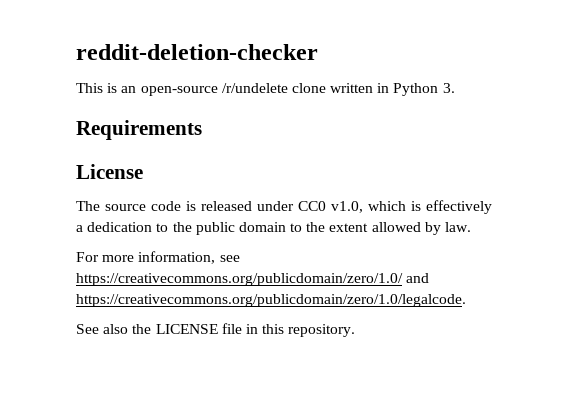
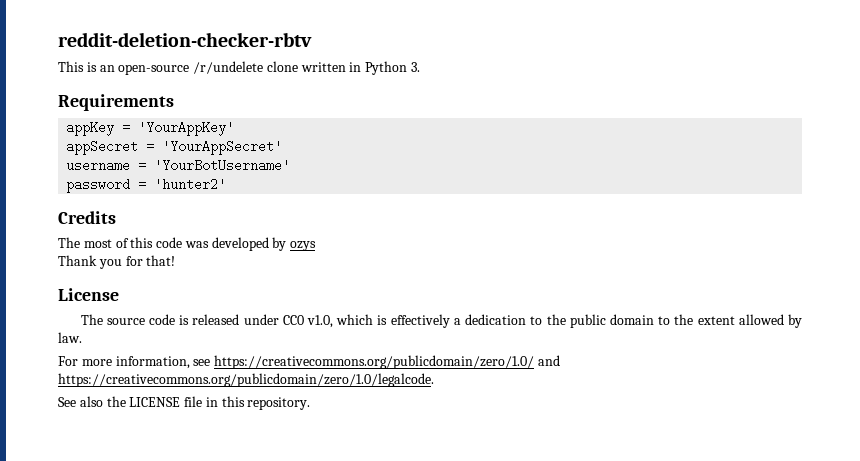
- reddit-deletion-checker
+ reddit-deletion-checker-rbtv
+ appKey = 'YourAppKey'
+ appSecret = 'YourAppSecret'
+ username = 'YourBotUsername'
+ password = 'hunter2'
+ Credits
+ The most of this code was developed by ozys
+ Thank you for that!

